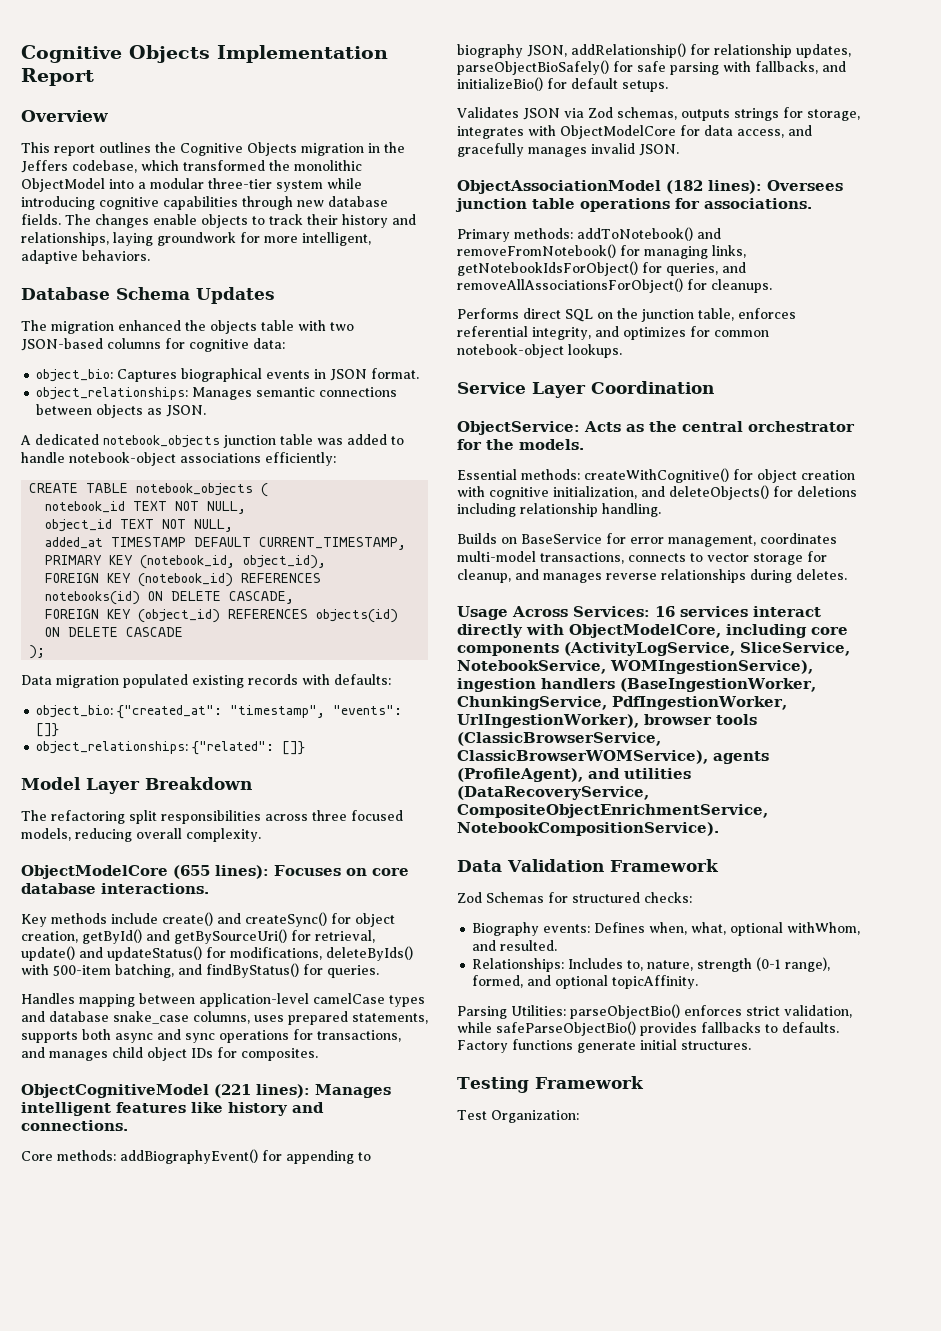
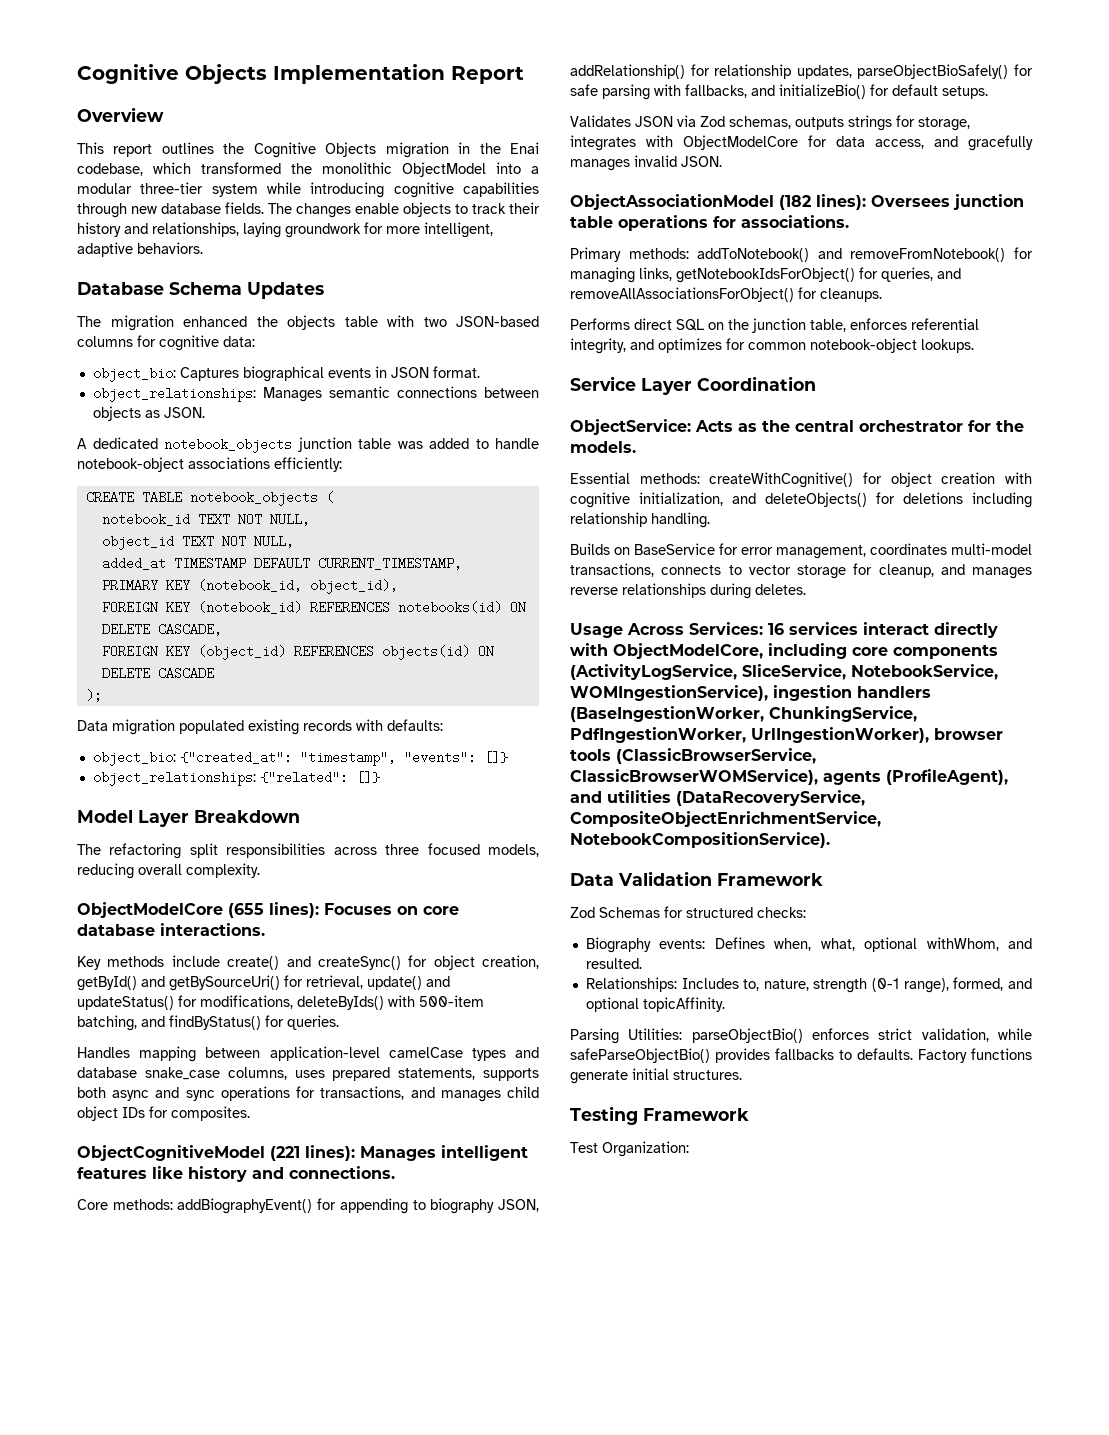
- This report outlines the Cognitive Objects migration in the Jeffers codebase, which transformed the monolithic ObjectModel into a modular three-tier system while introducing cognitive capabilities through new database fields.
+ This report outlines the Cognitive Objects migration in the Enai codebase, which transformed the monolithic ObjectModel into a modular three-tier system while introducing cognitive capabilities through new database fields.

